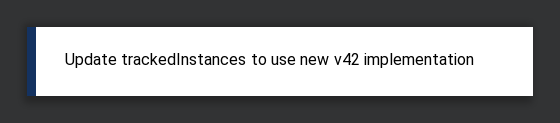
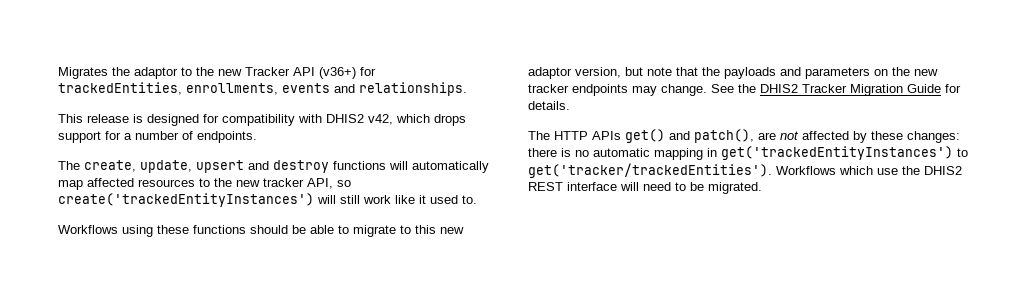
- Update trackedInstances to use new v42 implementation
+ Migrates the adaptor to the new Tracker API (v36+) for trackedEntities, enrollments, events and relationships.
+ This release is designed for compatibility with DHIS2 v42, which drops support for a number of endpoints.
+ The create, update, upsert and destroy functions will automatically map affected resources to the new tracker API, so create('trackedEntityInstances') will still work like it used to.
+ Workflows using these functions should be able to migrate to this new adaptor version, but note that the payloads and parameters on the new tracker endpoints may change. See the DHIS2 Tracker Migration Guide for details.
+ The HTTP APIs get() and patch(), are not affected by these changes: there is no automatic mapping in get('trackedEntityInstances') to get('tracker/trackedEntities'). Workflows which use the DHIS2 REST interface will need to be migrated.

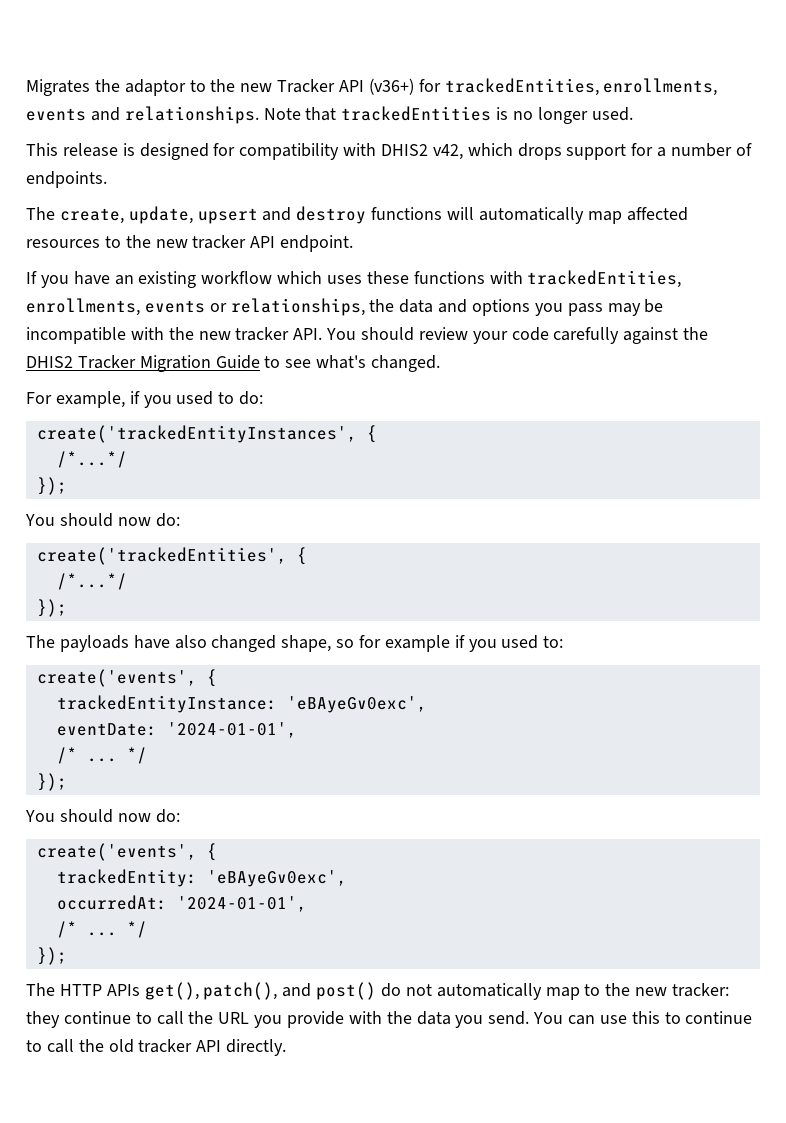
+ Note that trackedEntities is no longer used.
- The create, update, upsert and destroy functions will automatically map affected resources to the new tracker API, so create('trackedEntityInstances') will still work like it used to.
- Workflows using these functions should be able to migrate to this new adaptor version, but note that the payloads and parameters on the new tracker endpoints may change. See the DHIS2 Tracker Migration Guide for details.
- The HTTP APIs get() and patch(), are not affected by these changes: there is no automatic mapping in get('trackedEntityInstances') to get('tracker/trackedEntities'). Workflows which use the DHIS2 REST interface will need to be migrated.
+ The create, update, upsert and destroy functions will automatically map affected resources to the new tracker API endpoint.
+ If you have an existing workflow which uses these functions with trackedEntities, enrollments, events or relationships, the data and options you pass may be incompatible with the new tracker API. You should review your code carefully against the DHIS2 Tracker Migration Guide to see what's changed.
+ For example, if you used to do:
+ create('trackedEntityInstances', {
+ /*...*/
+ });
+ You should now do:
+ create('trackedEntities', {
+ /*...*/
+ });
+ The payloads have also changed shape, so for example if you used to:
+ create('events', {
+ trackedEntityInstance: 'eBAyeGv0exc',
+ eventDate: '2024-01-01',
+ /* ... */
+ });
+ You should now do:
+ create('events', {
+ trackedEntity: 'eBAyeGv0exc',
+ occurredAt: '2024-01-01',
+ /* ... */
+ });
+ The HTTP APIs get(), patch(), and post() do not automatically map to the new tracker: they continue to call the URL you provide with the data you send. You can use this to continue to call the old tracker API directly.

